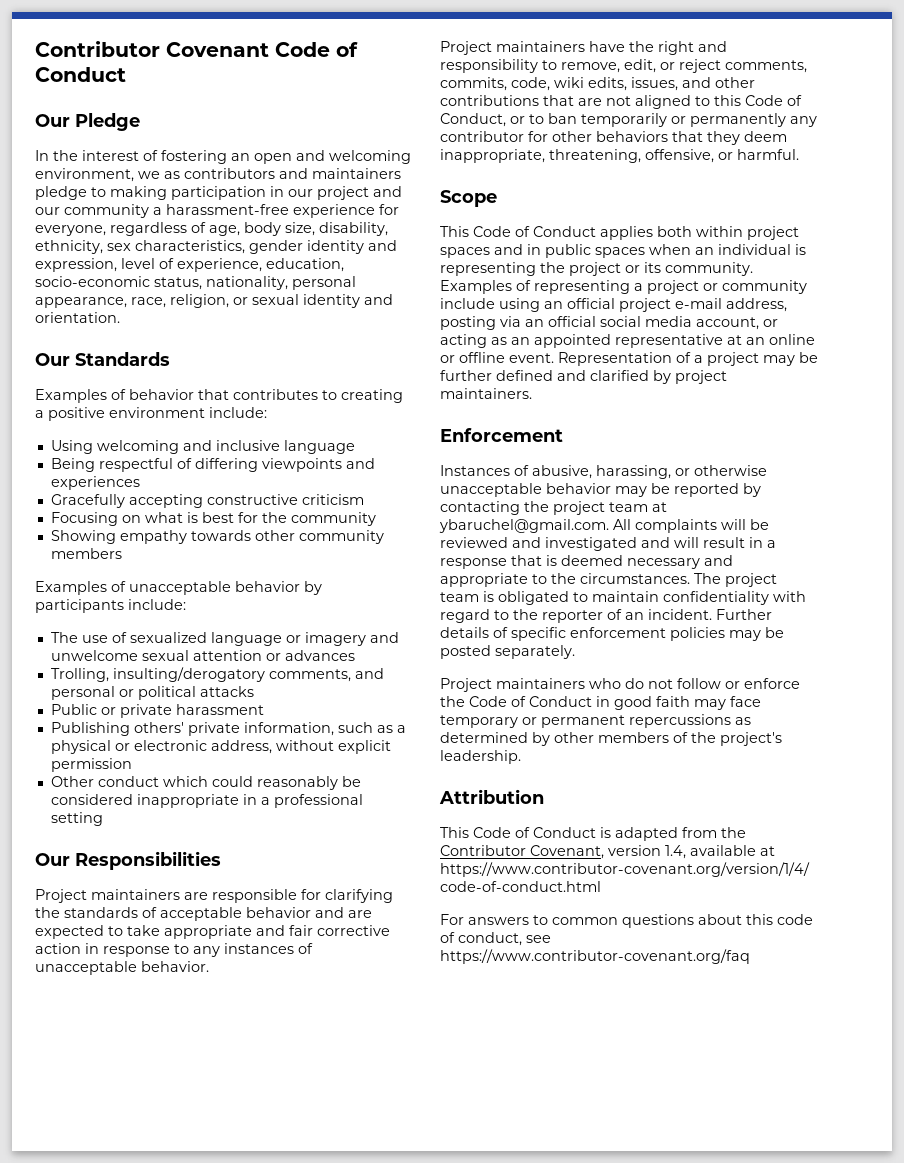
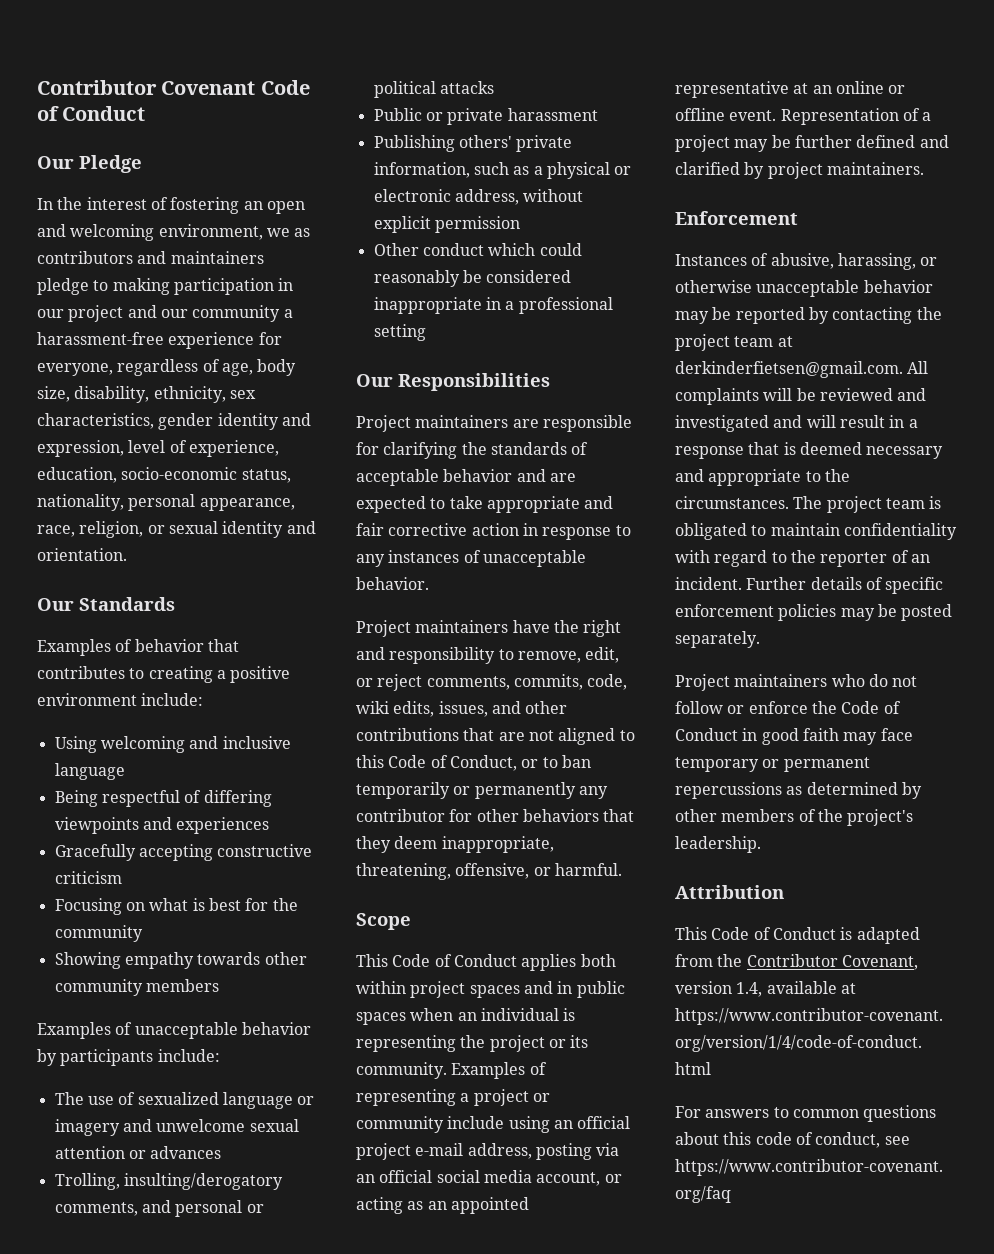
- Instances of abusive, harassing, or otherwise unacceptable behavior may be reported by contacting the project team at ybaruchel@gmail.com. All complaints will be reviewed and investigated and will result in a response that is deemed necessary and appropriate to the circumstances.
+ Instances of abusive, harassing, or otherwise unacceptable behavior may be reported by contacting the project team at derkinderfietsen@gmail.com. All complaints will be reviewed and investigated and will result in a response that is deemed necessary and appropriate to the circumstances.

